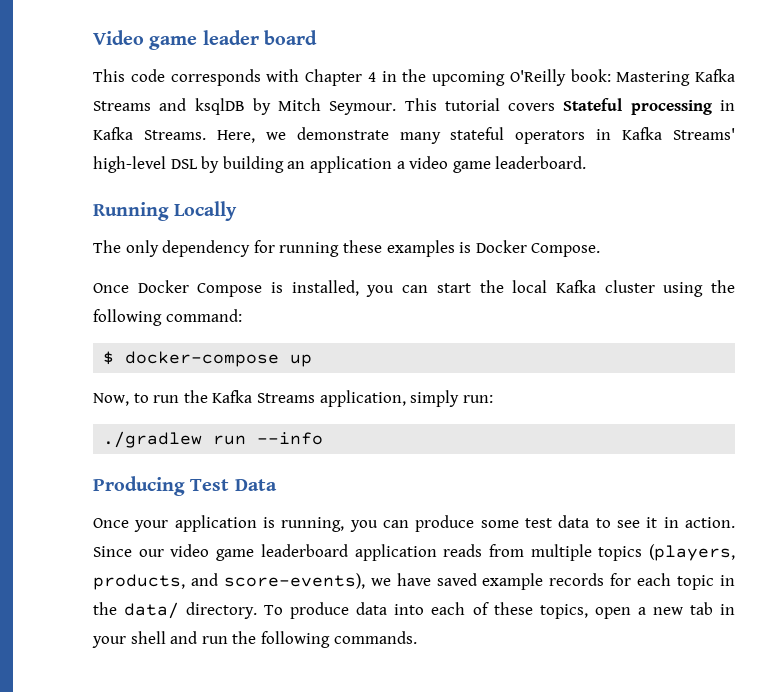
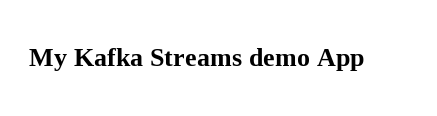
- Video game leader board
- This code corresponds with Chapter 4 in the upcoming O'Reilly book: Mastering Kafka Streams and ksqlDB by Mitch Seymour. This tutorial covers Stateful processing in Kafka Streams. Here, we demonstrate many stateful operators in Kafka Streams' high-level DSL by building an application a video game leaderboard.
- Running Locally
- The only dependency for running these examples is Docker Compose.
- Once Docker Compose is installed, you can start the local Kafka cluster using the following command:
- $ docker-compose up
- Now, to run the Kafka Streams application, simply run:
- ./gradlew run --info
- Producing Test Data
- Once your application is running, you can produce some test data to see it in action. Since our video game leaderboard application reads from multiple topics (players, products, and score-events), we have saved example records for each topic in the data/ directory. To produce data into each of these topics, open a new tab in your shell and run the following commands.
+ My Kafka Streams demo App

